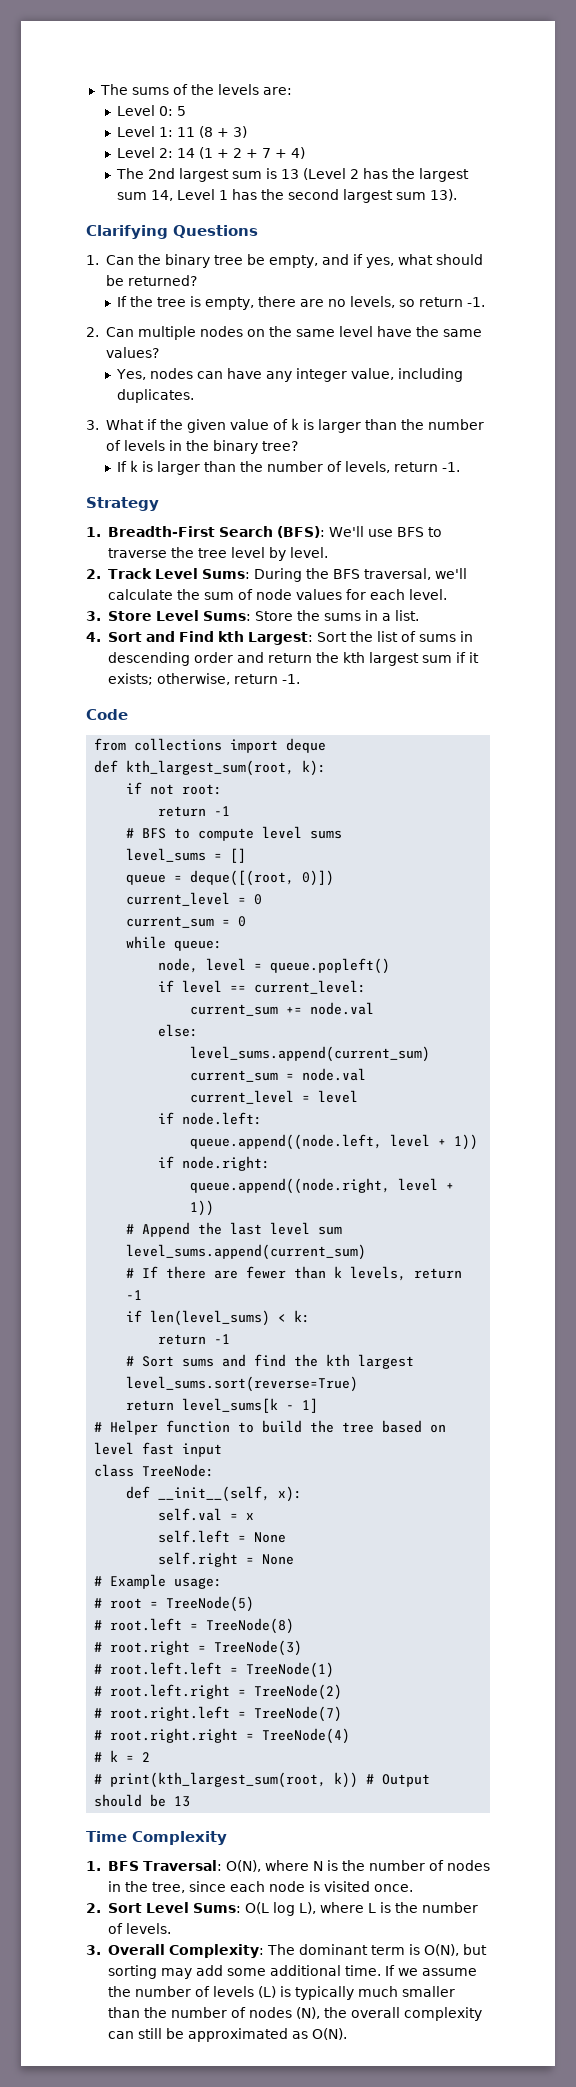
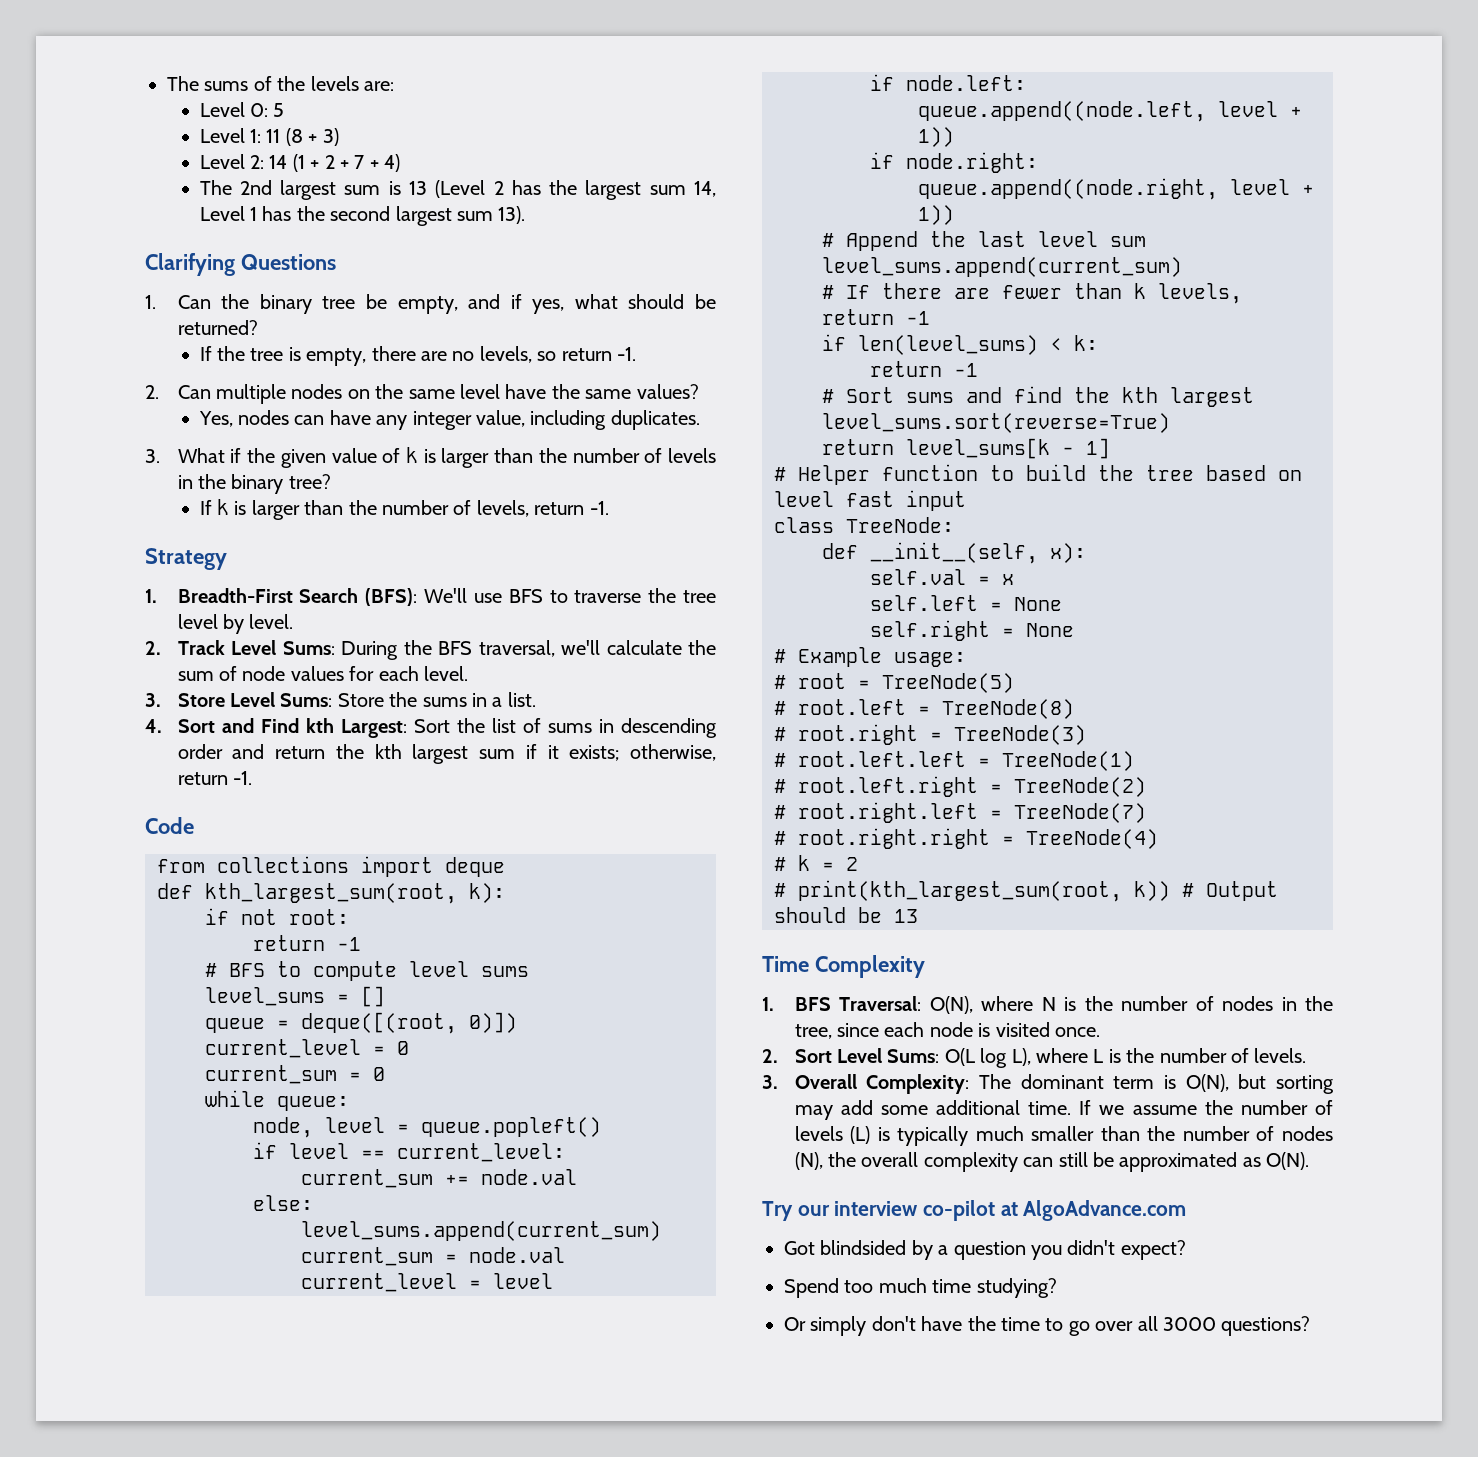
+ Try our interview co-pilot at AlgoAdvance.com
+ Got blindsided by a question you didn't expect?
+ Spend too much time studying?
+ Or simply don't have the time to go over all 3000 questions?

